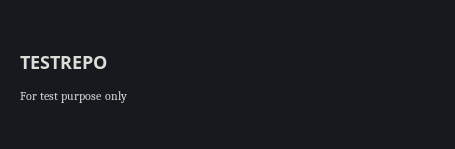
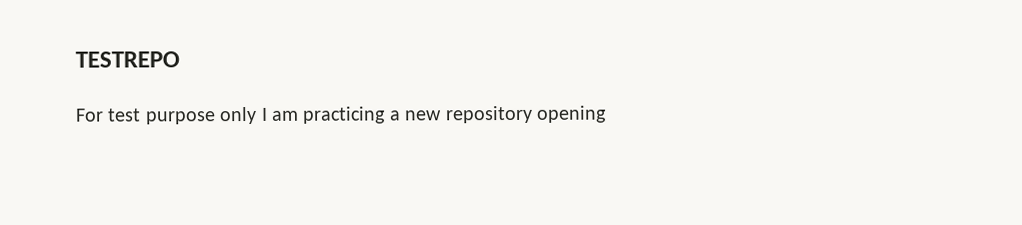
- For test purpose only
+ For test purpose only I am practicing a new repository opening

